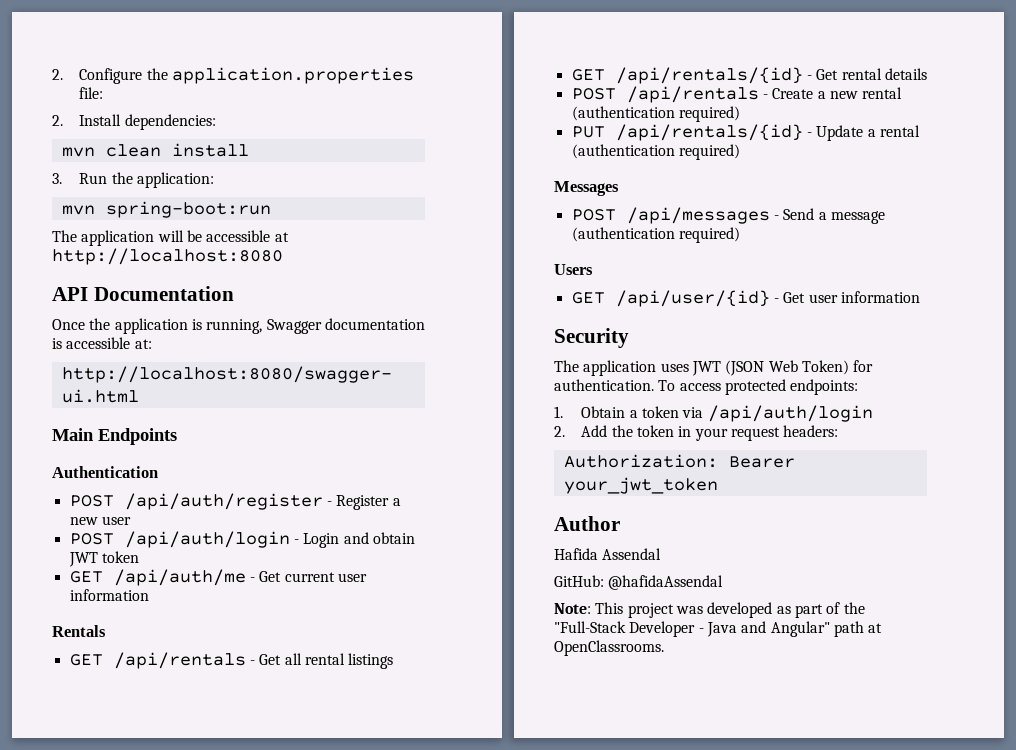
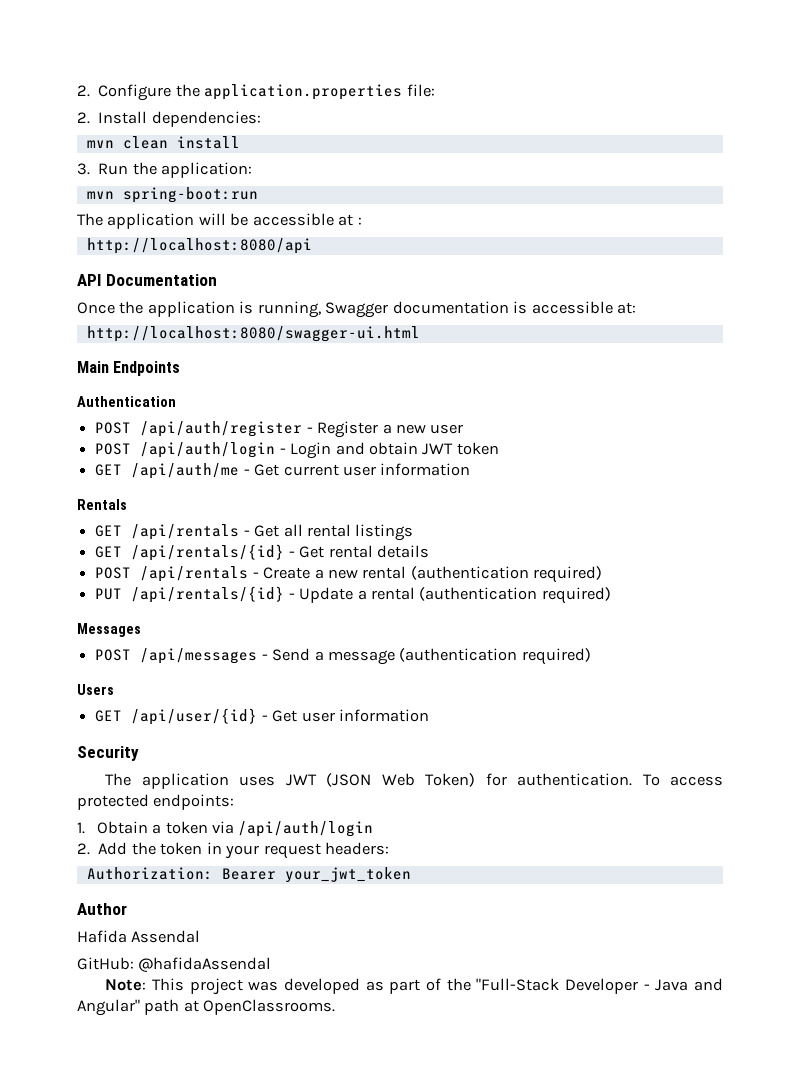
- The application will be accessible at http://localhost:8080
+ The application will be accessible at :
+ http://localhost:8080/api

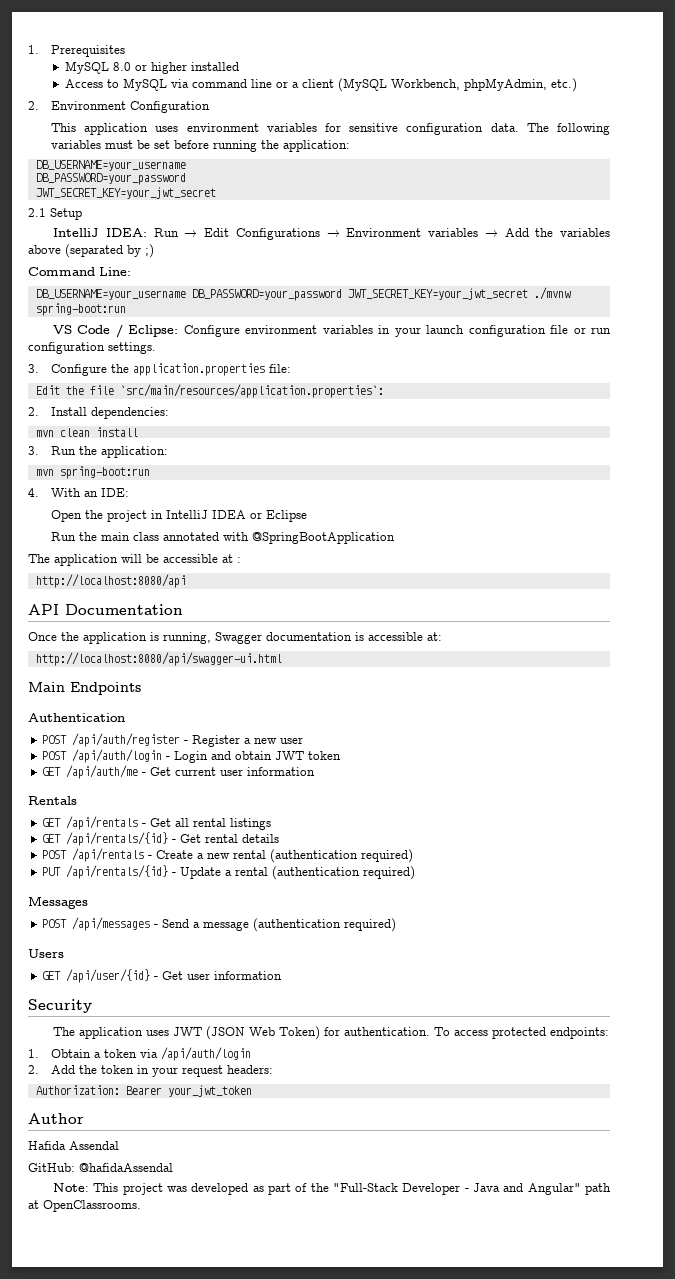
- 2. Configure the application.properties file:
+ 1. Prerequisites
+ MySQL 8.0 or higher installed
+ Access to MySQL via command line or a client (MySQL Workbench, phpMyAdmin, etc.)
+ 2. Environment Configuration
+ This application uses environment variables for sensitive configuration data. The following variables must be set before running the application:
+ DB_USERNAME=your_username
+ DB_PASSWORD=your_password
+ JWT_SECRET_KEY=your_jwt_secret
+ 2.1 Setup
+ IntelliJ IDEA: Run → Edit Configurations → Environment variables → Add the variables above (separated by ;)
+ Command Line:
+ DB_USERNAME=your_username DB_PASSWORD=your_password JWT_SECRET_KEY=your_jwt_secret ./mvnw spring-boot:run
+ VS Code / Eclipse: Configure environment variables in your launch configuration file or run configuration settings.
+ 3. Configure the application.properties file:
+ Edit the file `src/main/resources/application.properties`:
+ 4. With an IDE:
+ Open the project in IntelliJ IDEA or Eclipse
+ Run the main class annotated with @SpringBootApplication
- http://localhost:8080/swagger-ui.html
+ http://localhost:8080/api/swagger-ui.html

